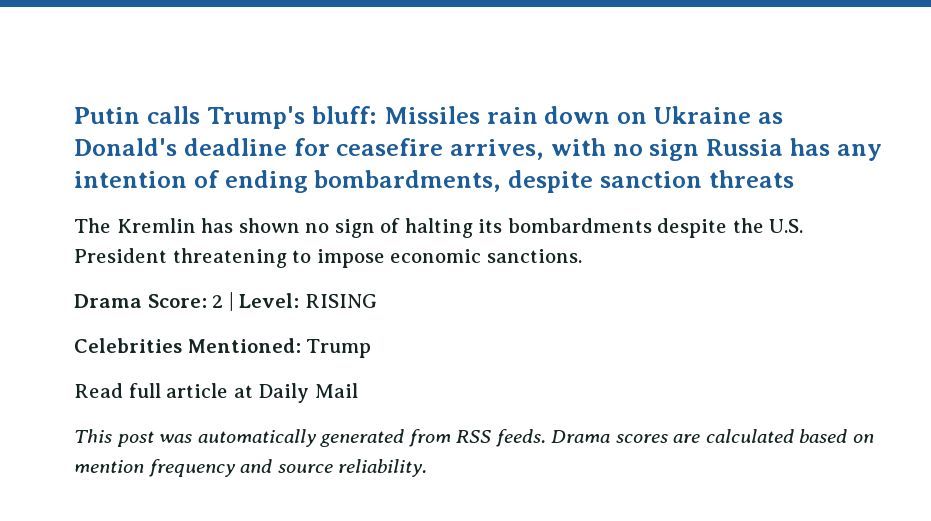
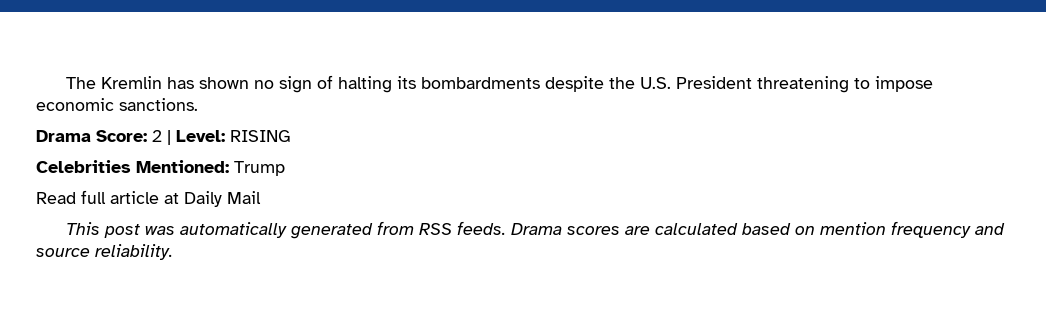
- Putin calls Trump's bluff: Missiles rain down on Ukraine as Donald's deadline for ceasefire arrives, with no sign Russia has any intention of ending bombardments, despite sanction threats

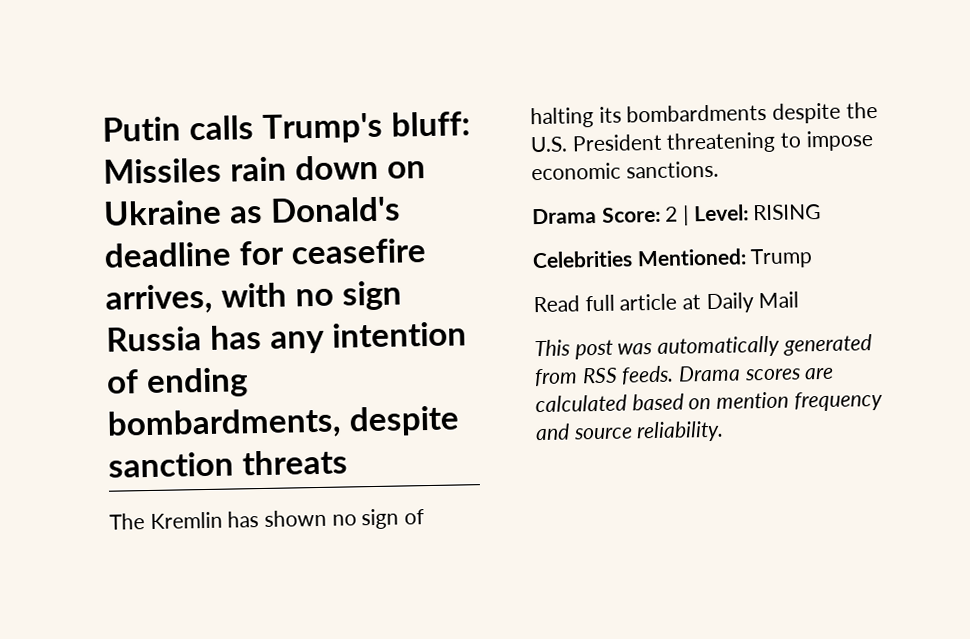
+ Putin calls Trump's bluff: Missiles rain down on Ukraine as Donald's deadline for ceasefire arrives, with no sign Russia has any intention of ending bombardments, despite sanction threats

